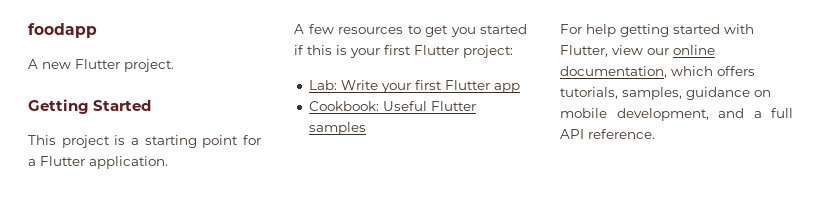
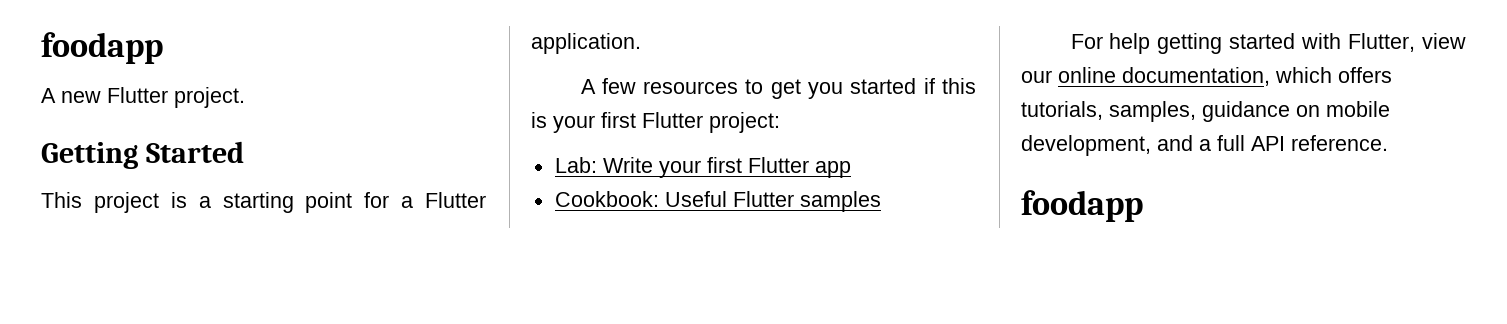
  For help getting started with Flutter, view our online documentation, which offers tutorials, samples, guidance on mobile development, and a full API reference.
+ foodapp

